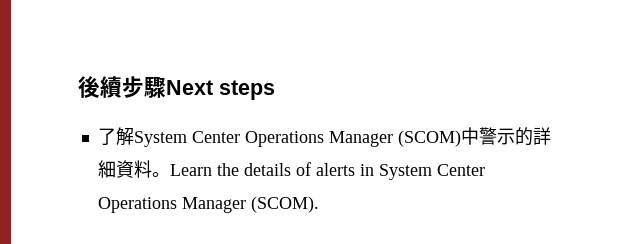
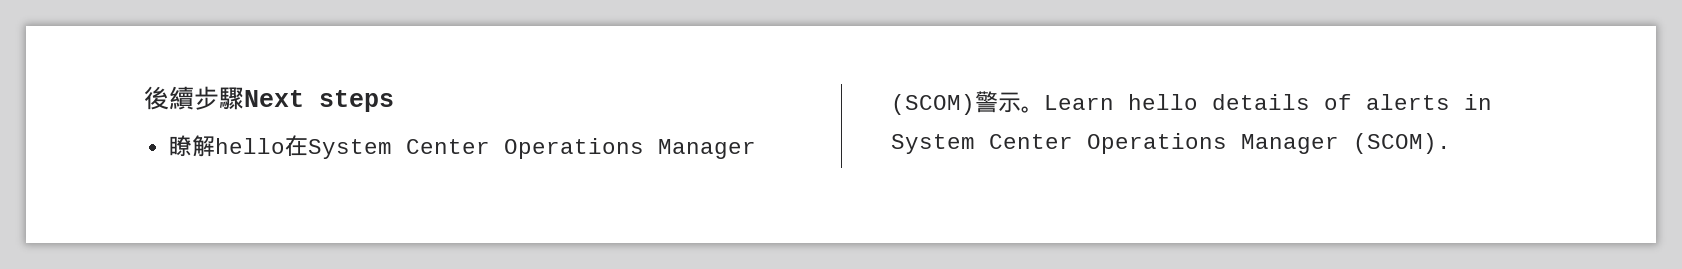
- 了解System Center Operations Manager (SCOM)中警示的詳細資料。Learn the details of alerts in System Center Operations Manager (SCOM).
+ 瞭解hello在System Center Operations Manager (SCOM)警示。Learn hello details of alerts in System Center Operations Manager (SCOM).

